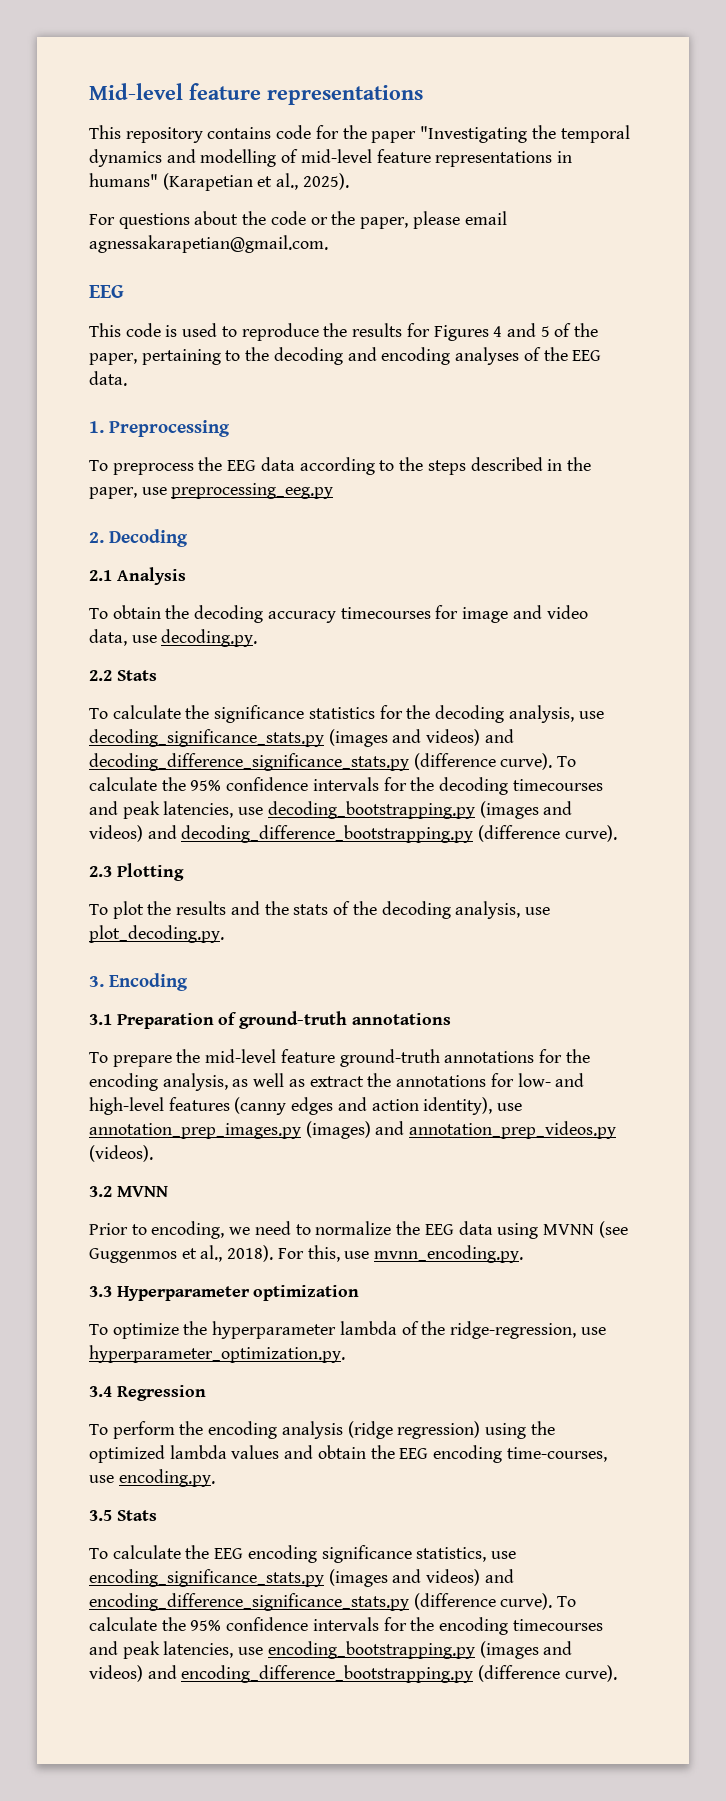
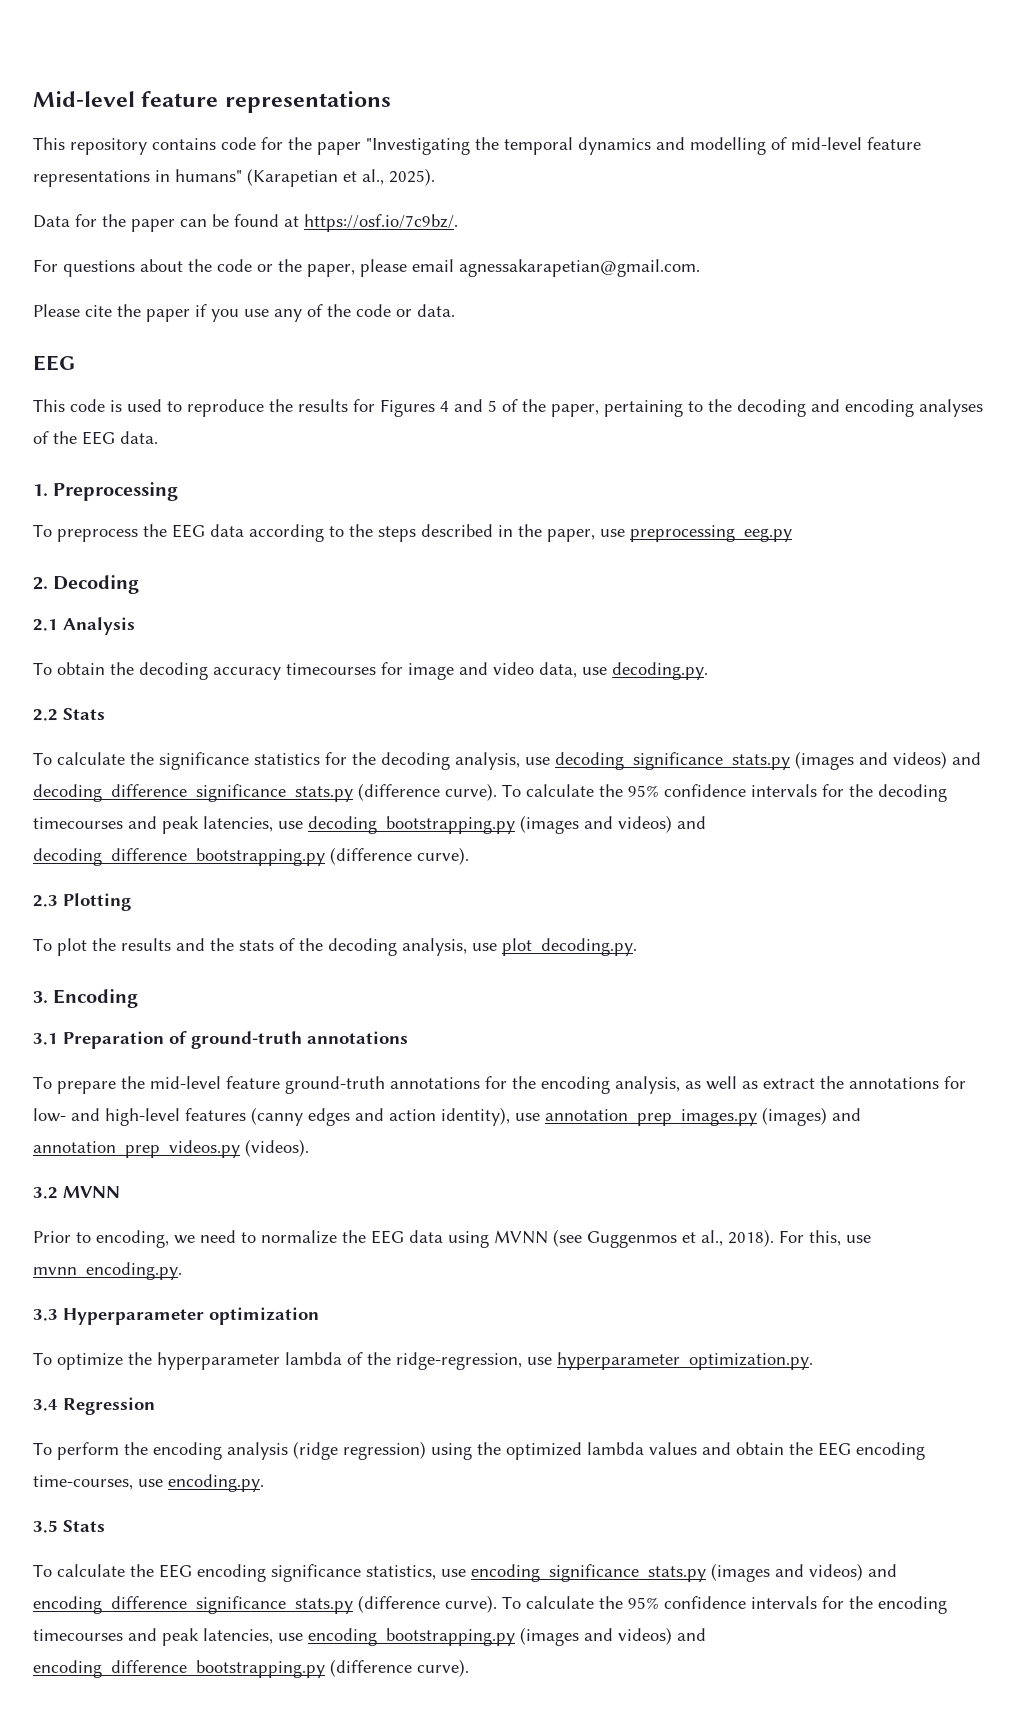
+ Data for the paper can be found at https://osf.io/7c9bz/.
+ Please cite the paper if you use any of the code or data.

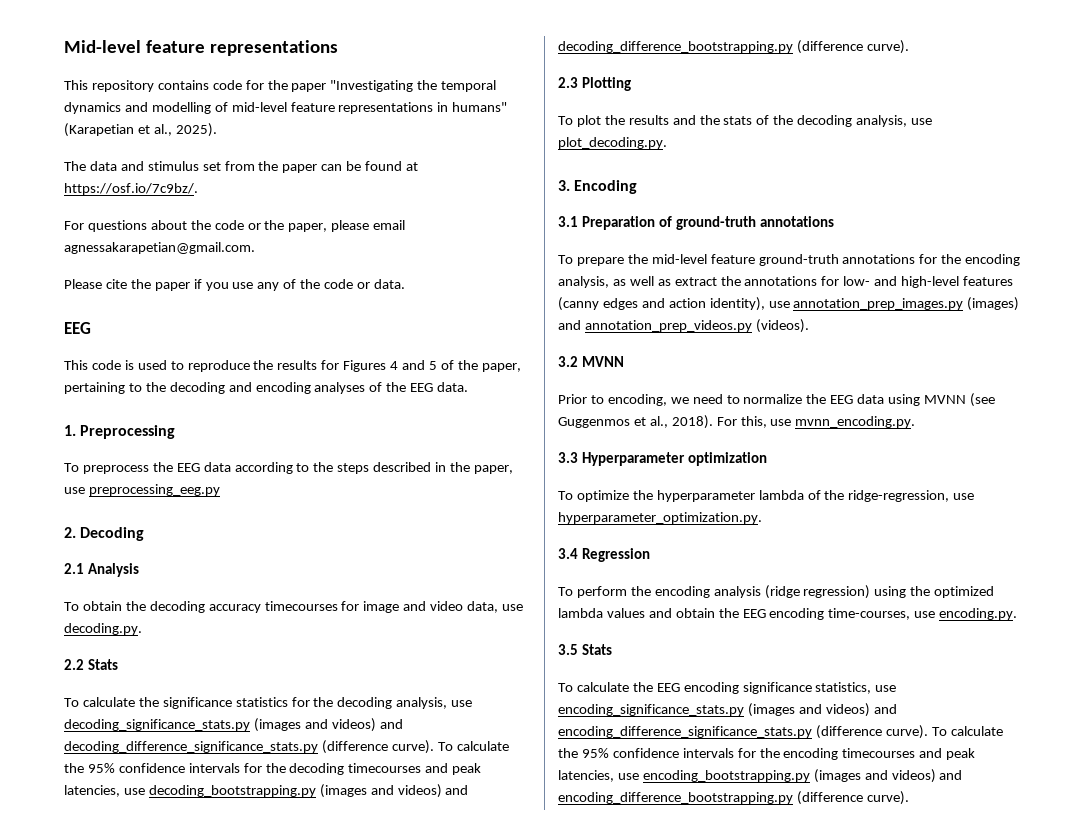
- Data for the paper can be found at https://osf.io/7c9bz/.
+ The data and stimulus set from the paper can be found at https://osf.io/7c9bz/.

